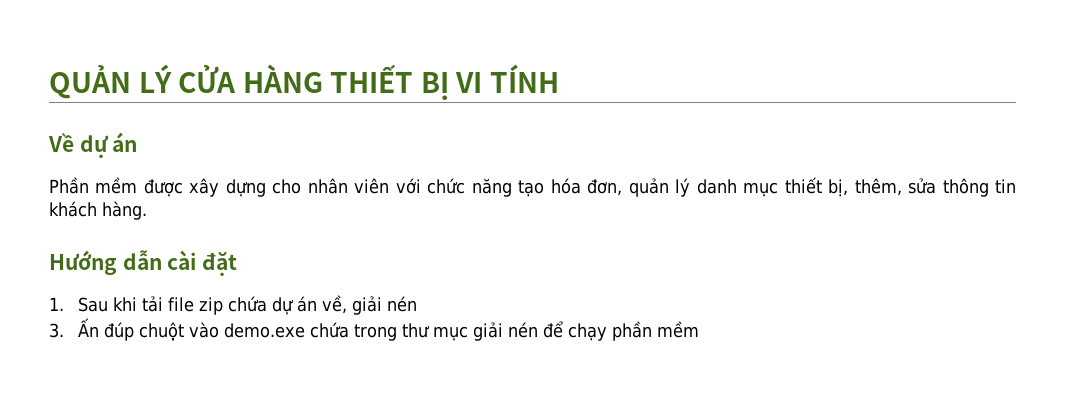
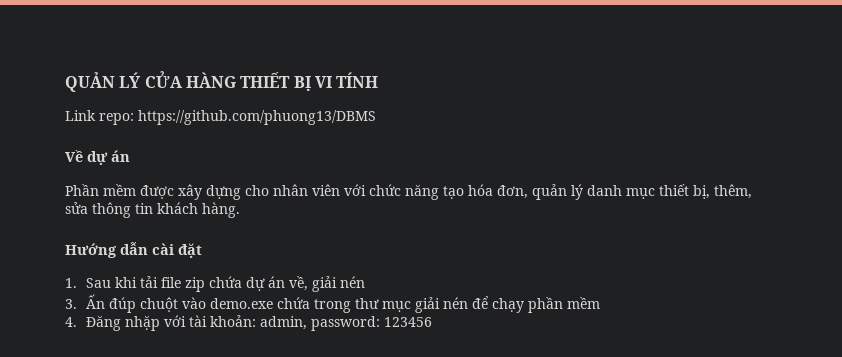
+ Link repo: https://github.com/phuong13/DBMS
+ 4. Đăng nhặp với tài khoản: admin, password: 123456

